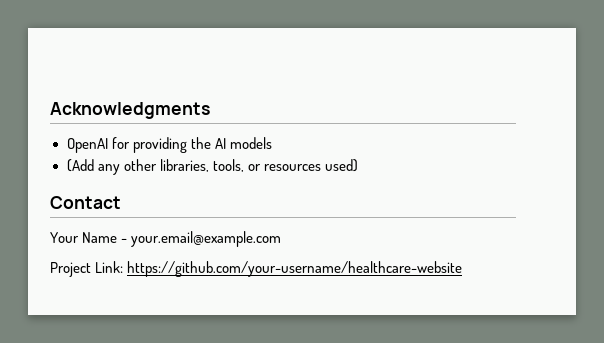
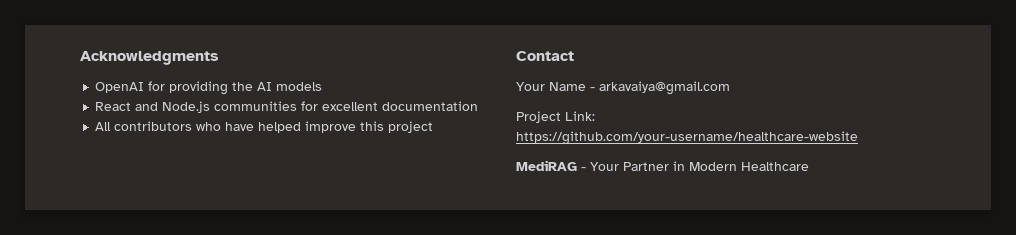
- (Add any other libraries, tools, or resources used)
+ React and Node.js communities for excellent documentation
+ All contributors who have helped improve this project
- Your Name - your.email@example.com
+ Your Name - arkavaiya@gmail.com
+ MediRAG - Your Partner in Modern Healthcare

